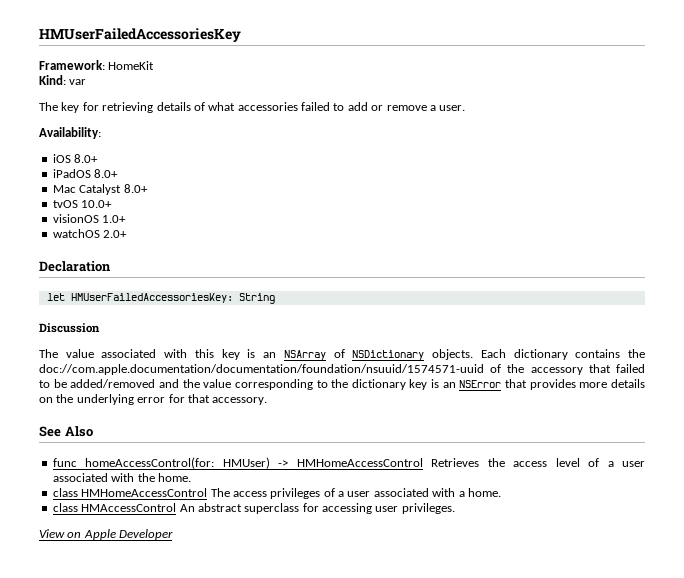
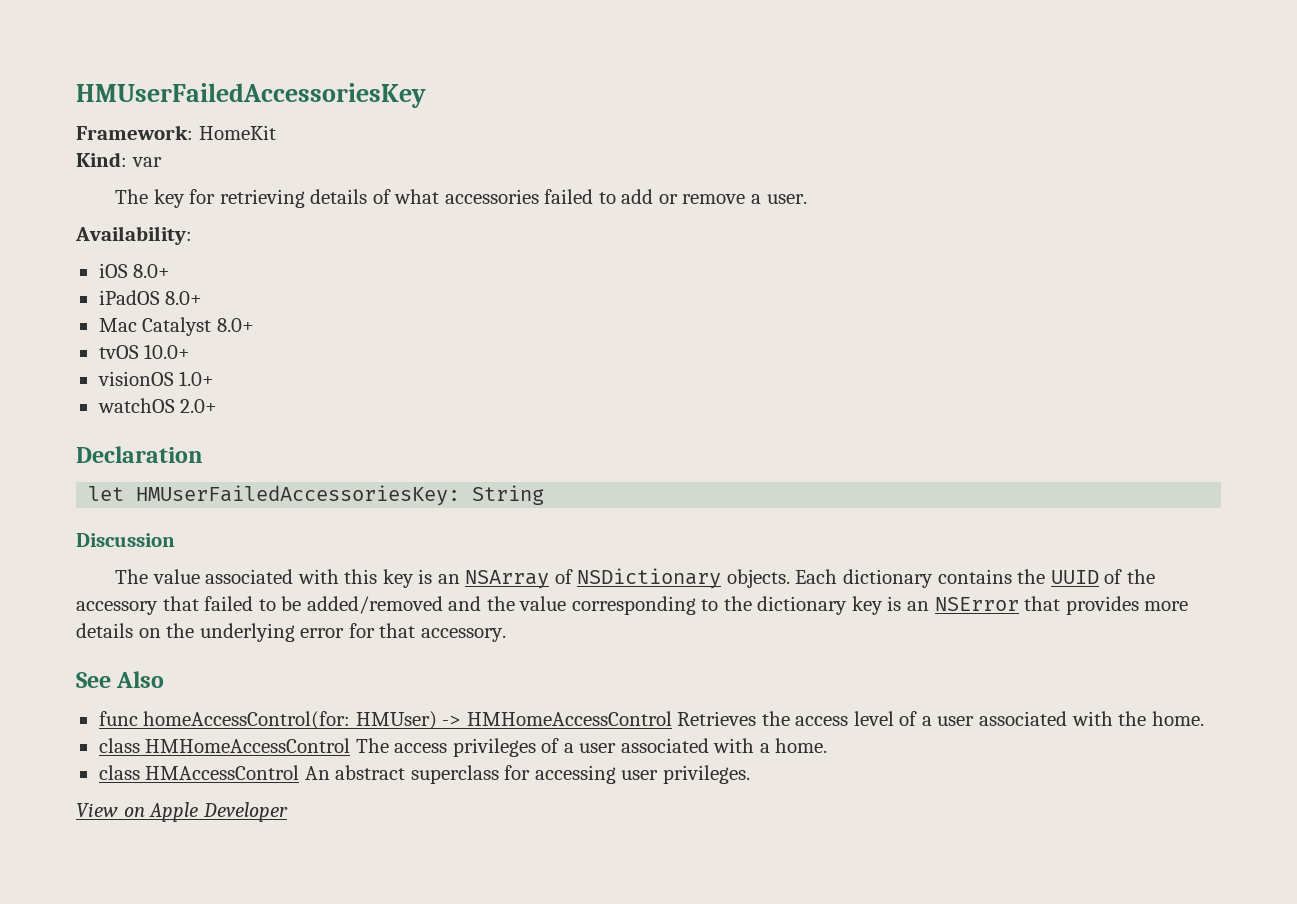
- Each dictionary contains the doc://com.apple.documentation/documentation/foundation/nsuuid/1574571-uuid of the accessory that failed to be added/removed and the value corresponding to the dictionary key is an NSError that provides more details on the underlying error for that accessory.
+ Each dictionary contains the UUID of the accessory that failed to be added/removed and the value corresponding to the dictionary key is an NSError that provides more details on the underlying error for that accessory.

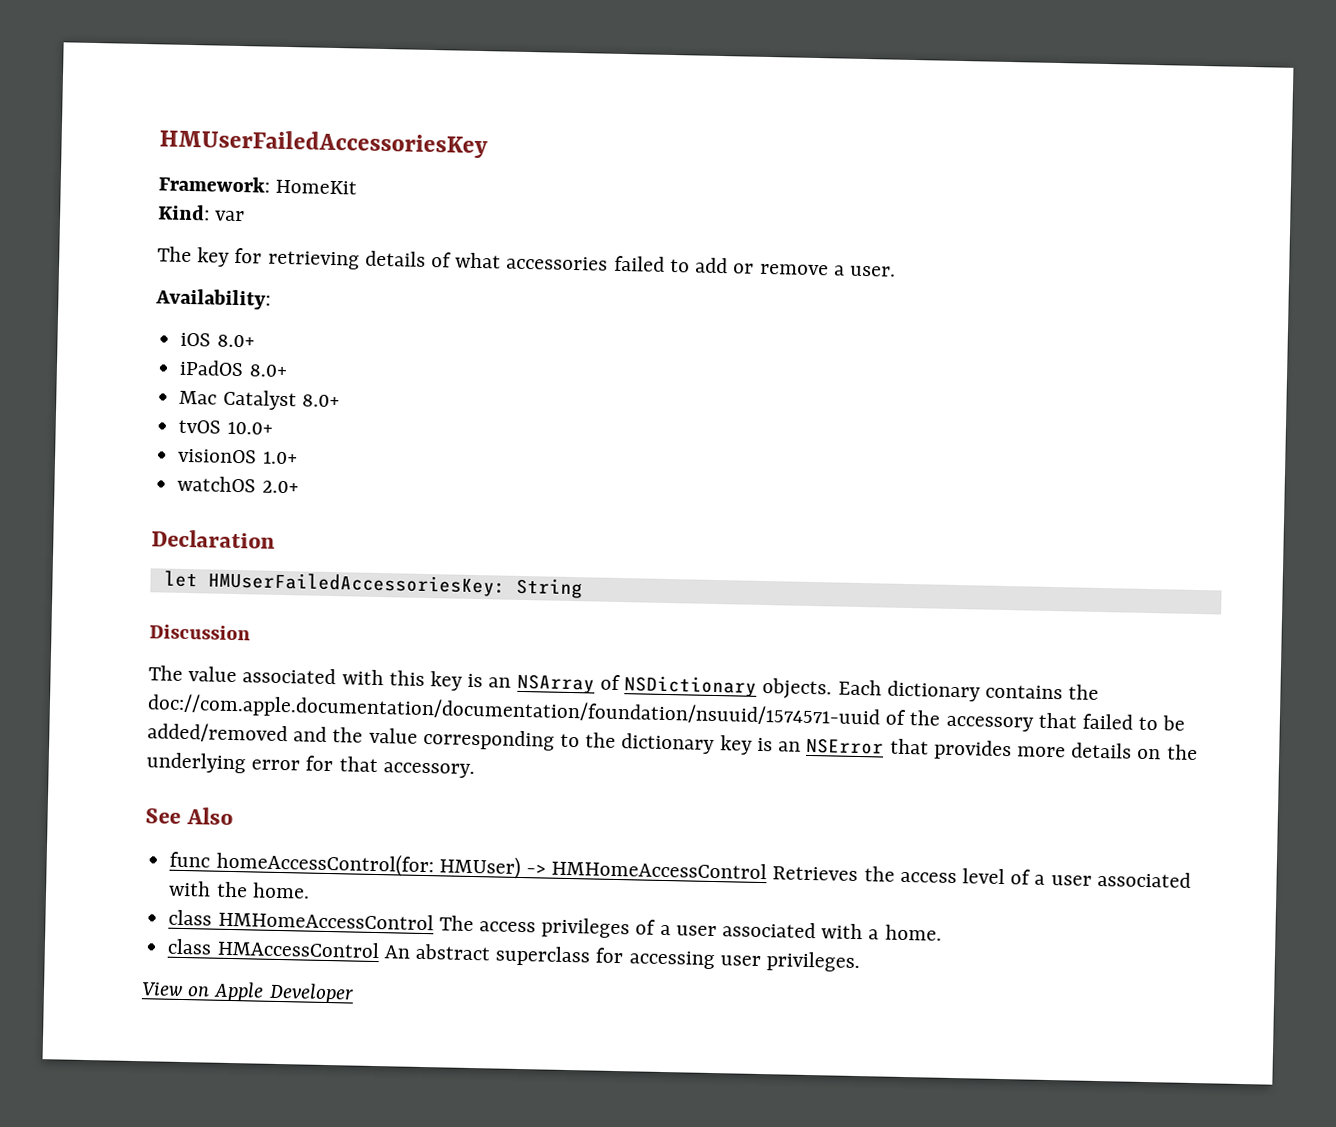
- Each dictionary contains the UUID of the accessory that failed to be added/removed and the value corresponding to the dictionary key is an NSError that provides more details on the underlying error for that accessory.
+ Each dictionary contains the doc://com.apple.documentation/documentation/foundation/nsuuid/1574571-uuid of the accessory that failed to be added/removed and the value corresponding to the dictionary key is an NSError that provides more details on the underlying error for that accessory.

